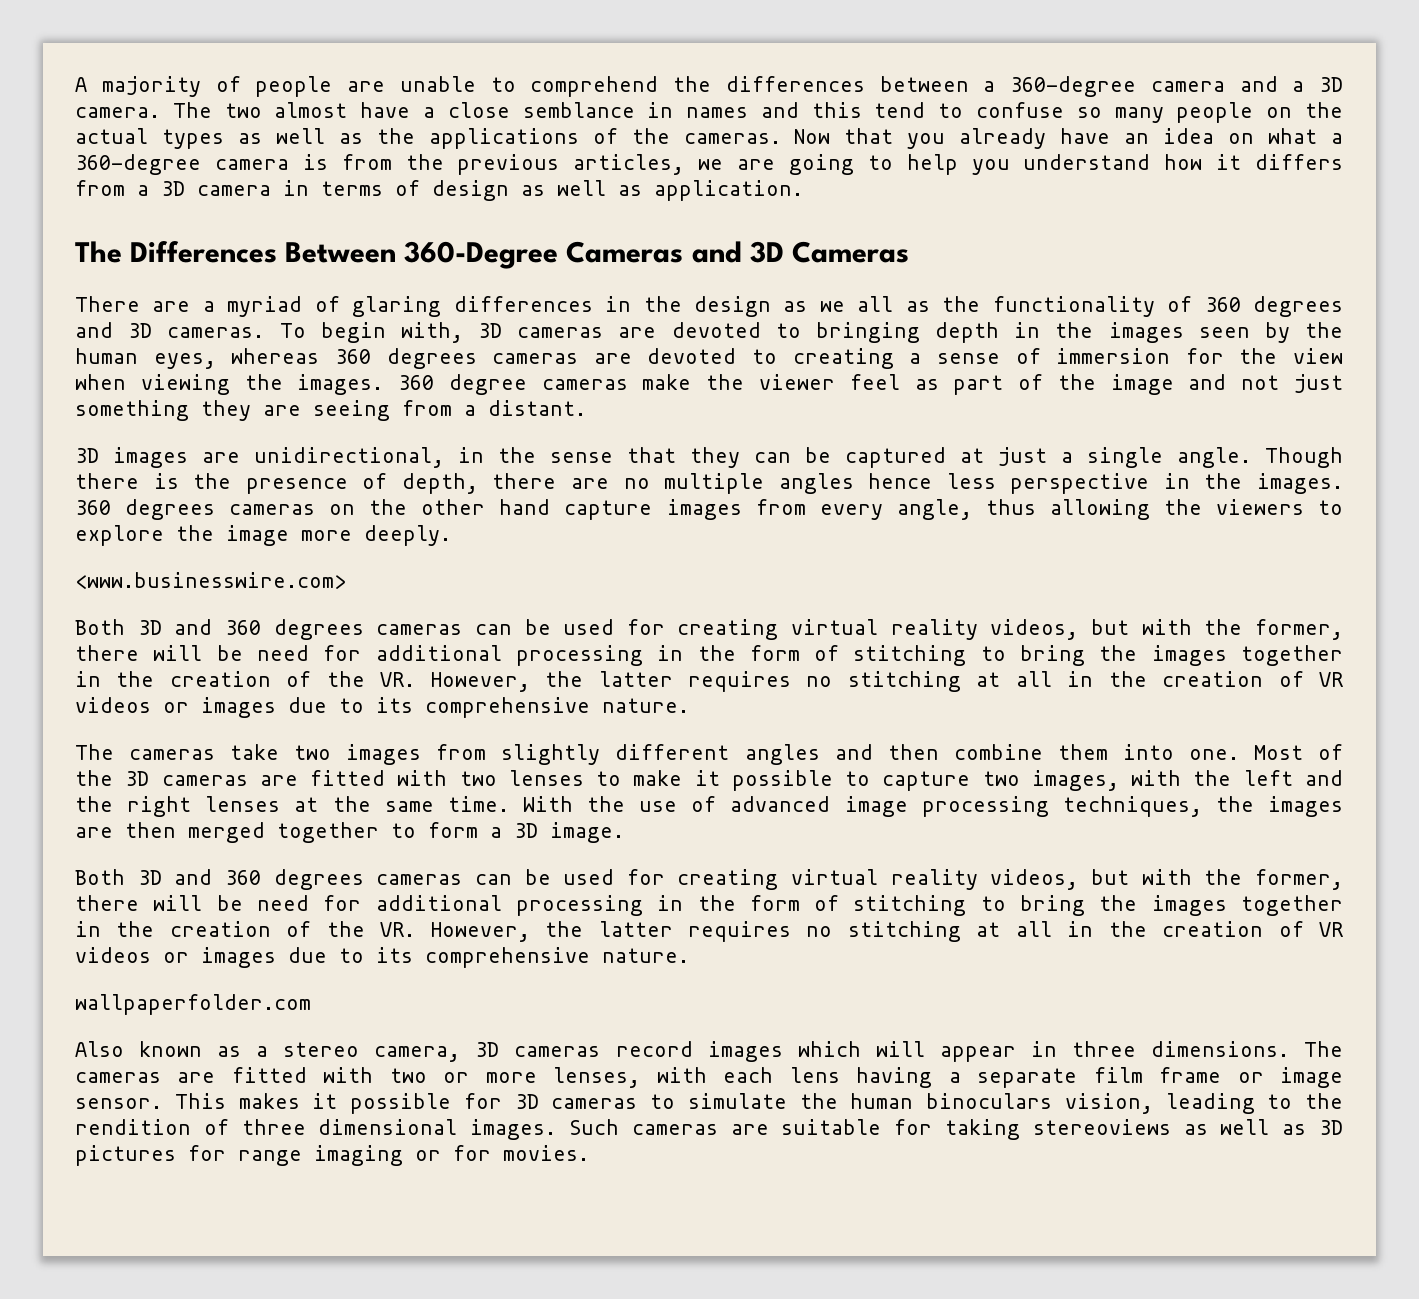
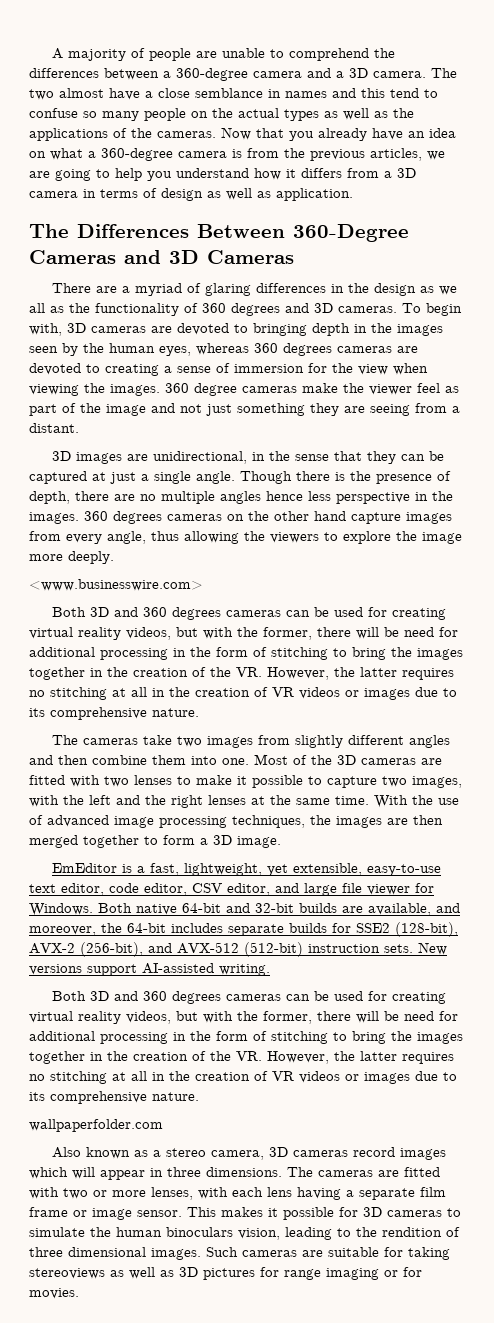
+ EmEditor is a fast, lightweight, yet extensible, easy-to-use text editor, code editor, CSV editor, and large file viewer for Windows. Both native 64-bit and 32-bit builds are available, and moreover, the 64-bit includes separate builds for SSE2 (128-bit), AVX-2 (256-bit), and AVX-512 (512-bit) instruction sets. New versions support AI-assisted writing.

